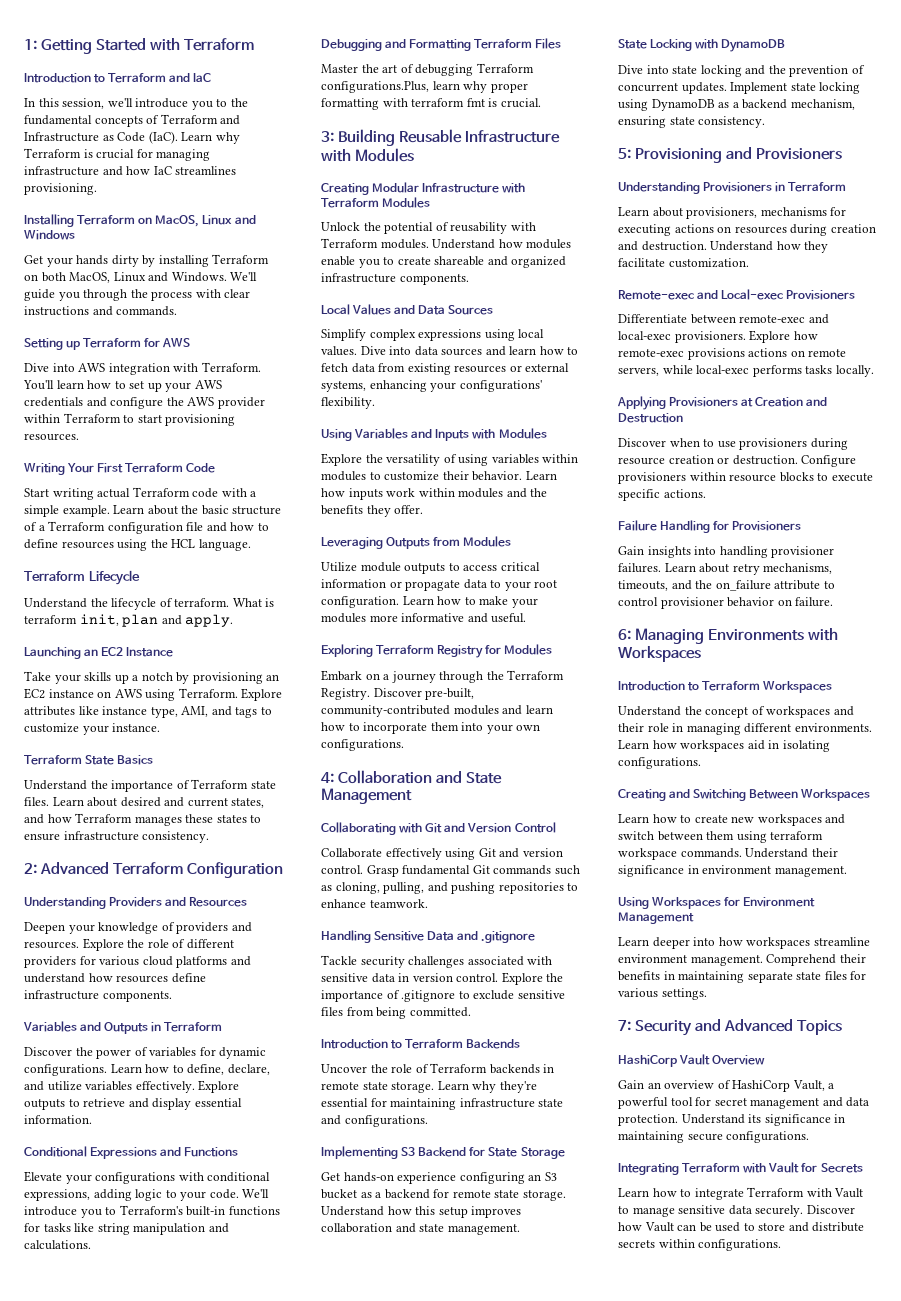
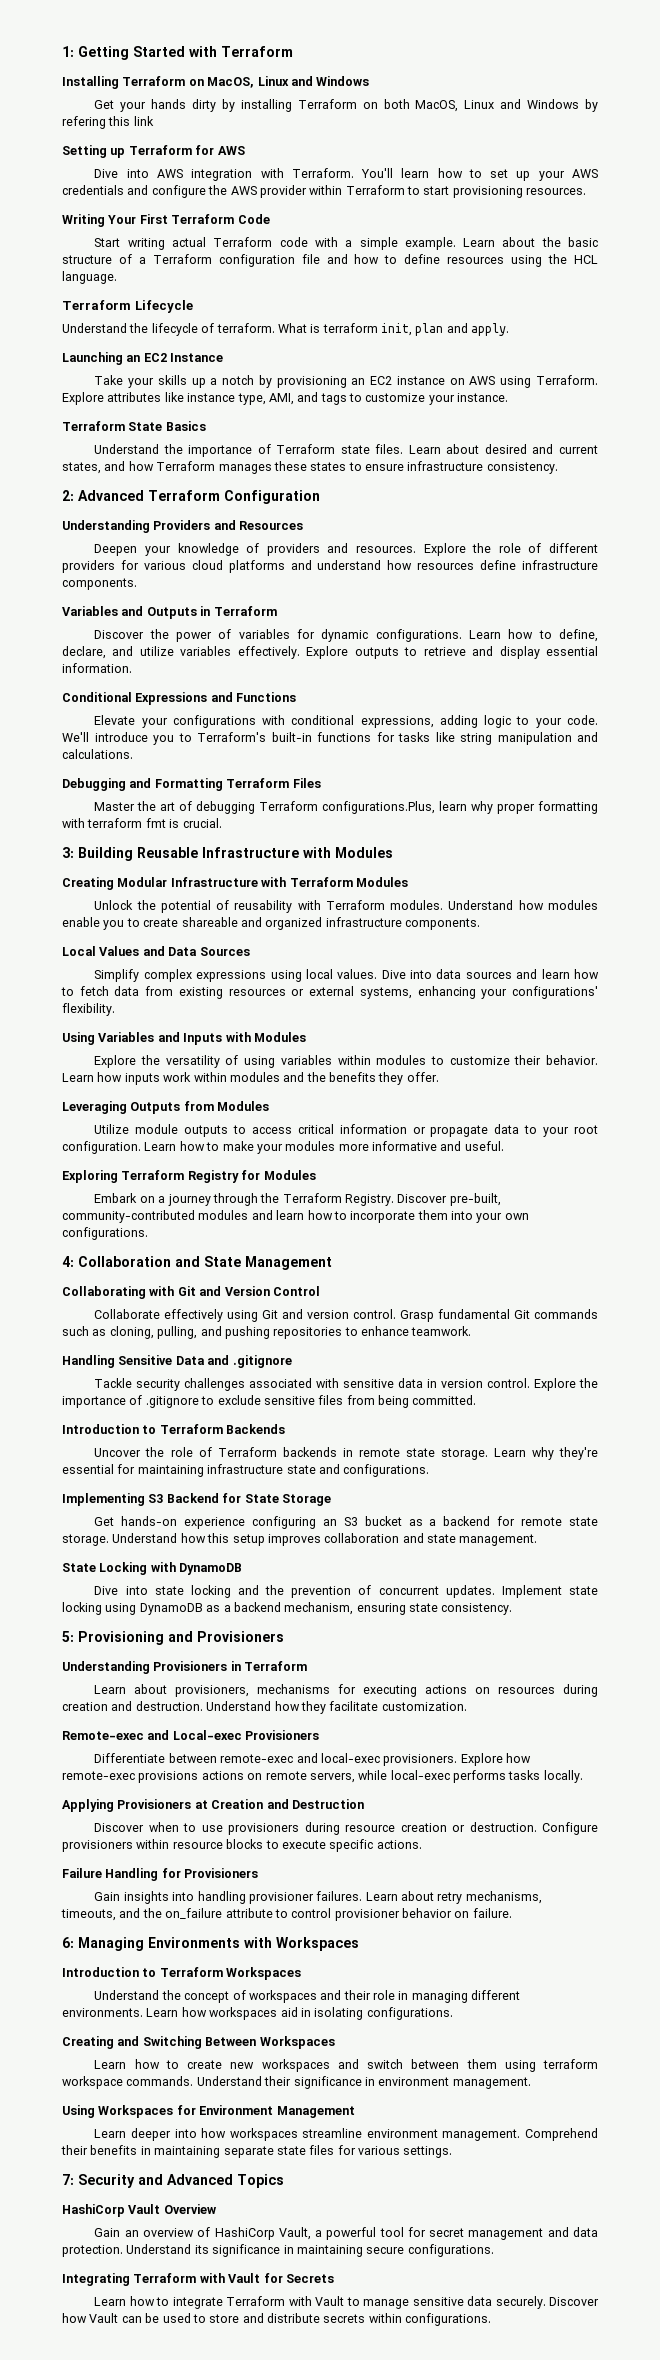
- Introduction to Terraform and IaC
- In this session, we'll introduce you to the fundamental concepts of Terraform and Infrastructure as Code (IaC). Learn why Terraform is crucial for managing infrastructure and how IaC streamlines provisioning.
- Get your hands dirty by installing Terraform on both MacOS, Linux and Windows. We'll guide you through the process with clear instructions and commands.
+ Get your hands dirty by installing Terraform on both MacOS, Linux and Windows by refering this link

